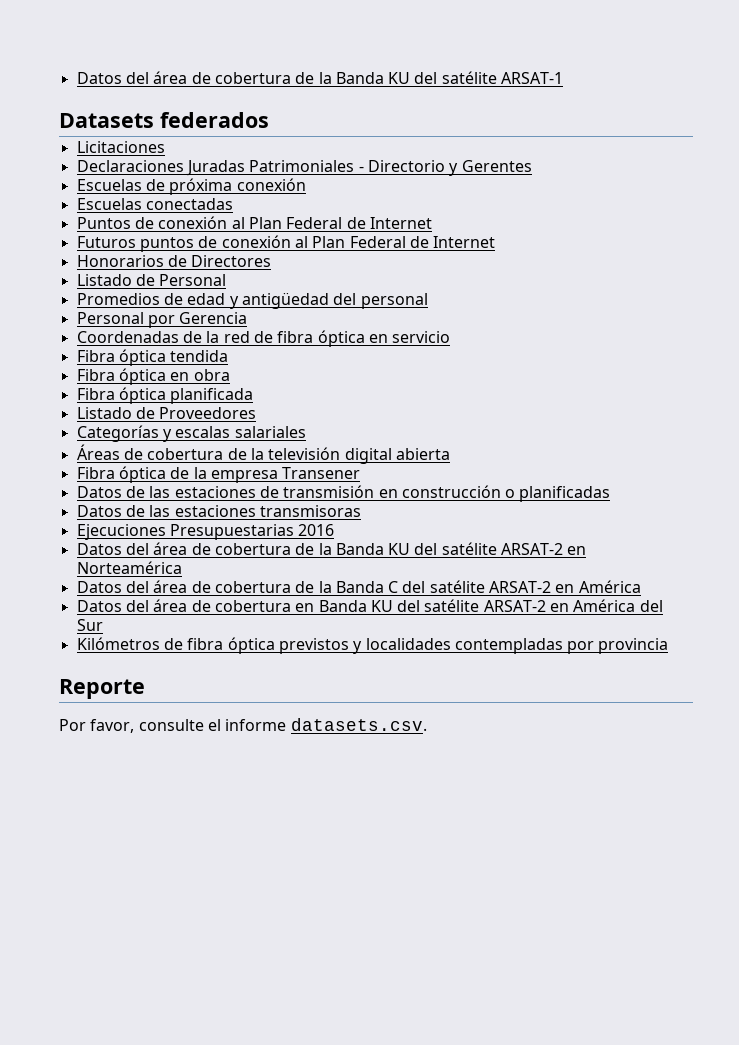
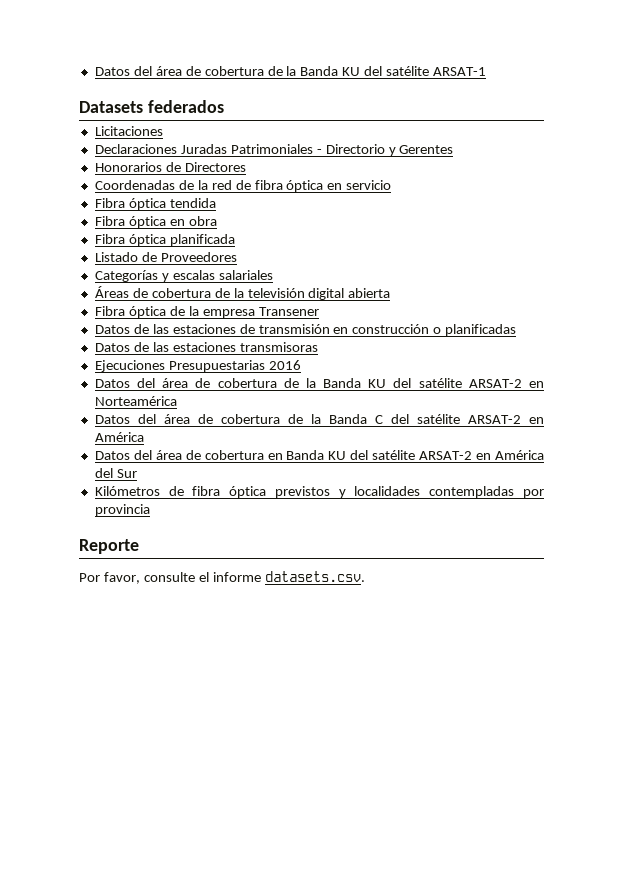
- Escuelas de próxima conexión
- Escuelas conectadas
- Puntos de conexión al Plan Federal de Internet
- Futuros puntos de conexión al Plan Federal de Internet
  Honorarios de Directores
- Listado de Personal
- Promedios de edad y antigüedad del personal
- Personal por Gerencia

